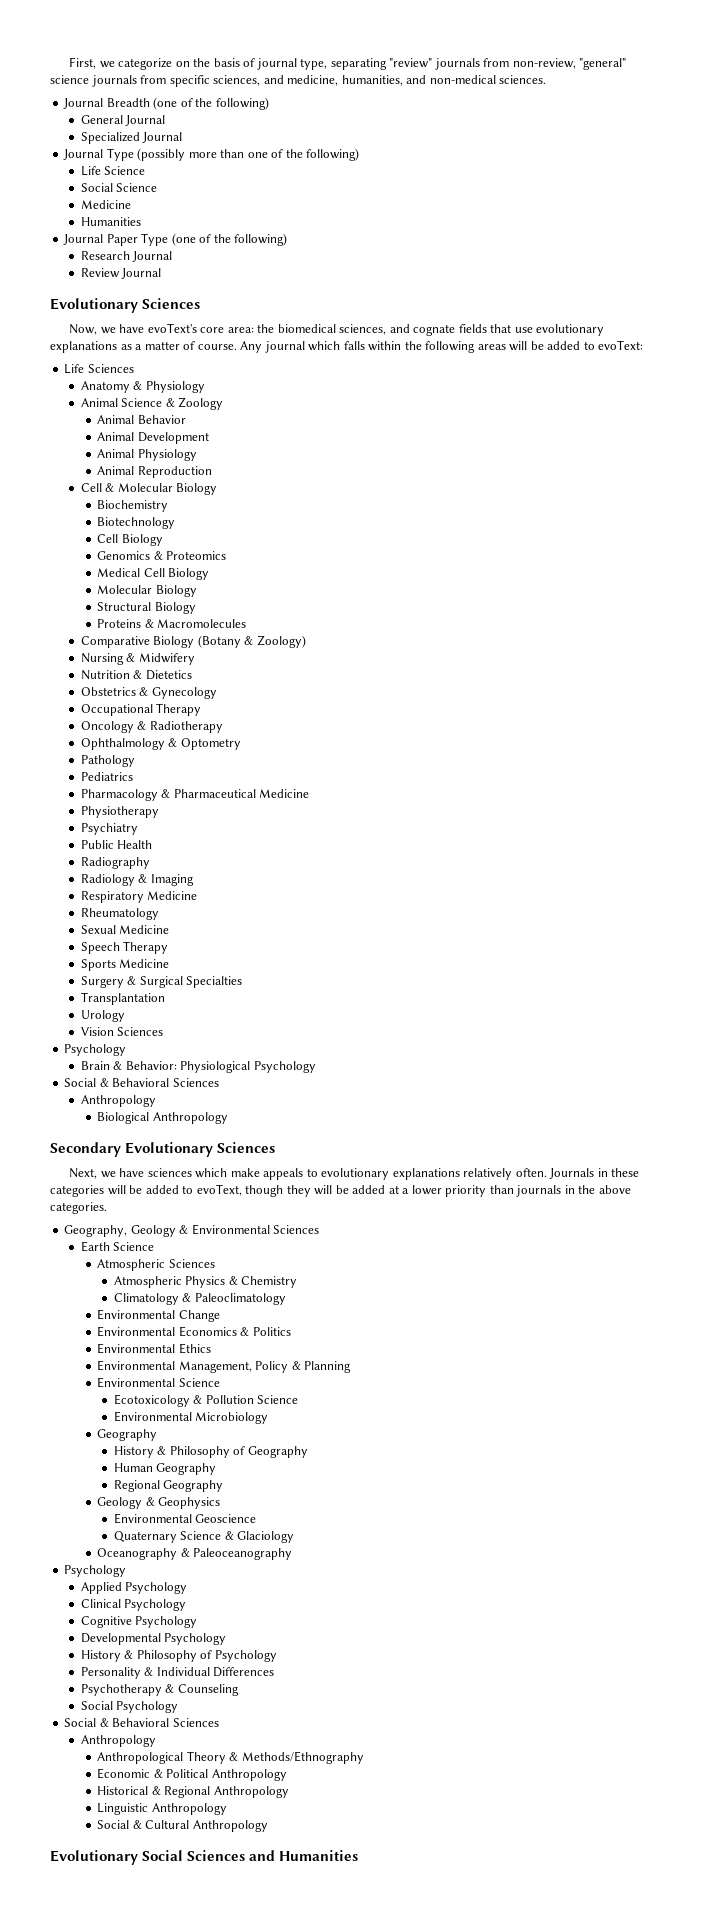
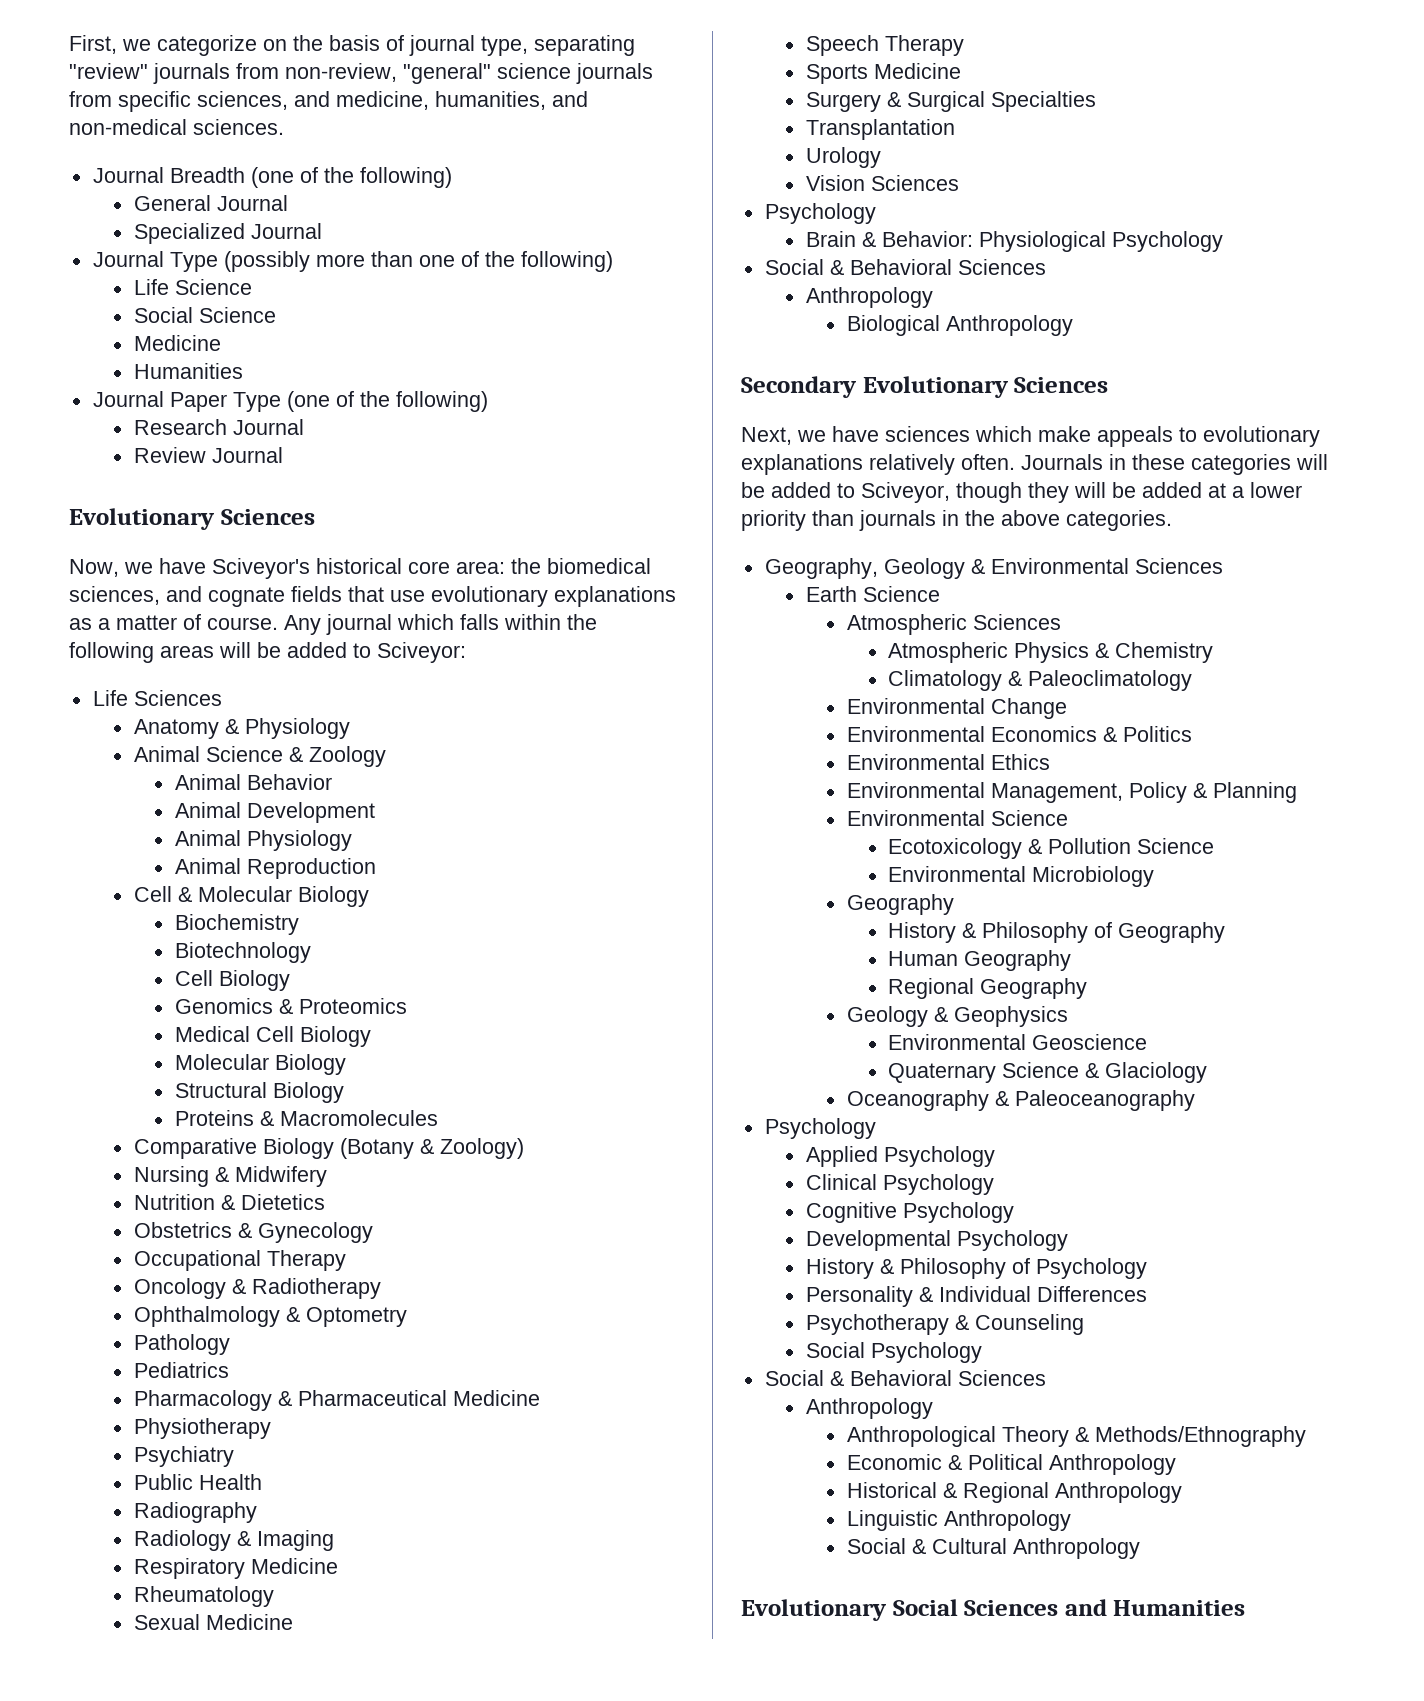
- Now, we have evoText's core area: the biomedical sciences, and cognate fields that use evolutionary explanations as a matter of course.
+ Now, we have Sciveyor's historical core area: the biomedical sciences, and cognate fields that use evolutionary explanations as a matter of course.
- Any journal which falls within the following areas will be added to evoText:
+ Any journal which falls within the following areas will be added to Sciveyor:
- Journals in these categories will be added to evoText, though they will be added at a lower priority than journals in the above categories.
+ Journals in these categories will be added to Sciveyor, though they will be added at a lower priority than journals in the above categories.

